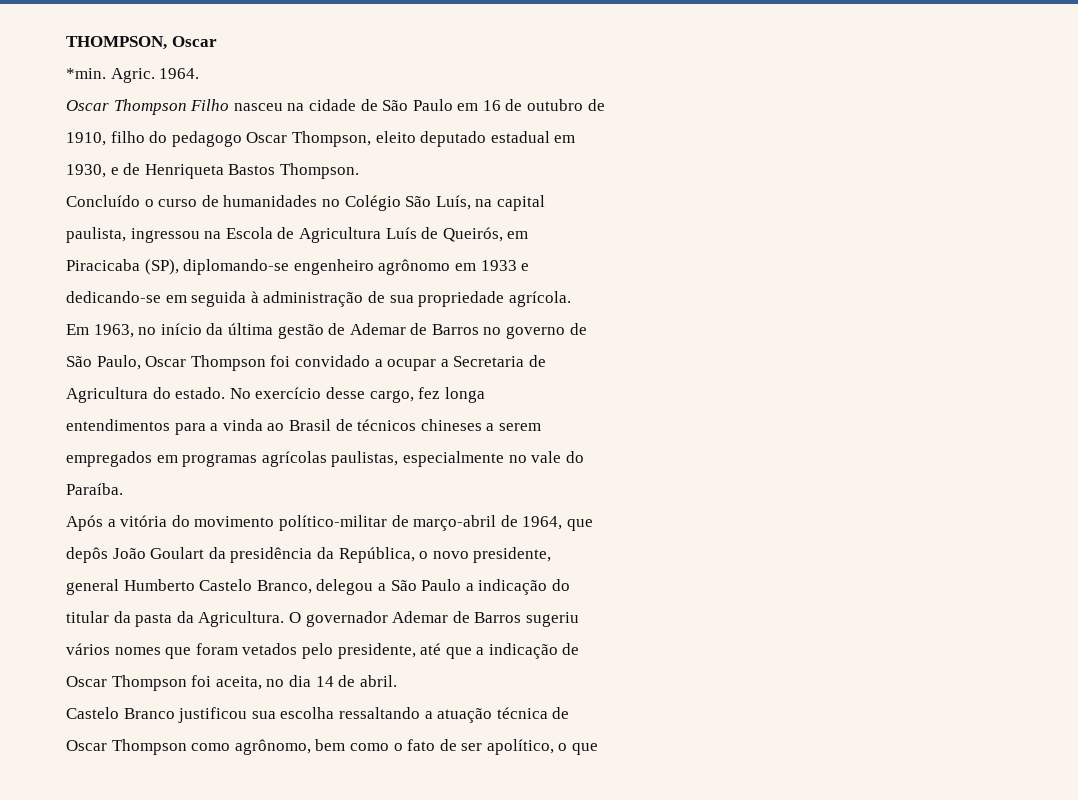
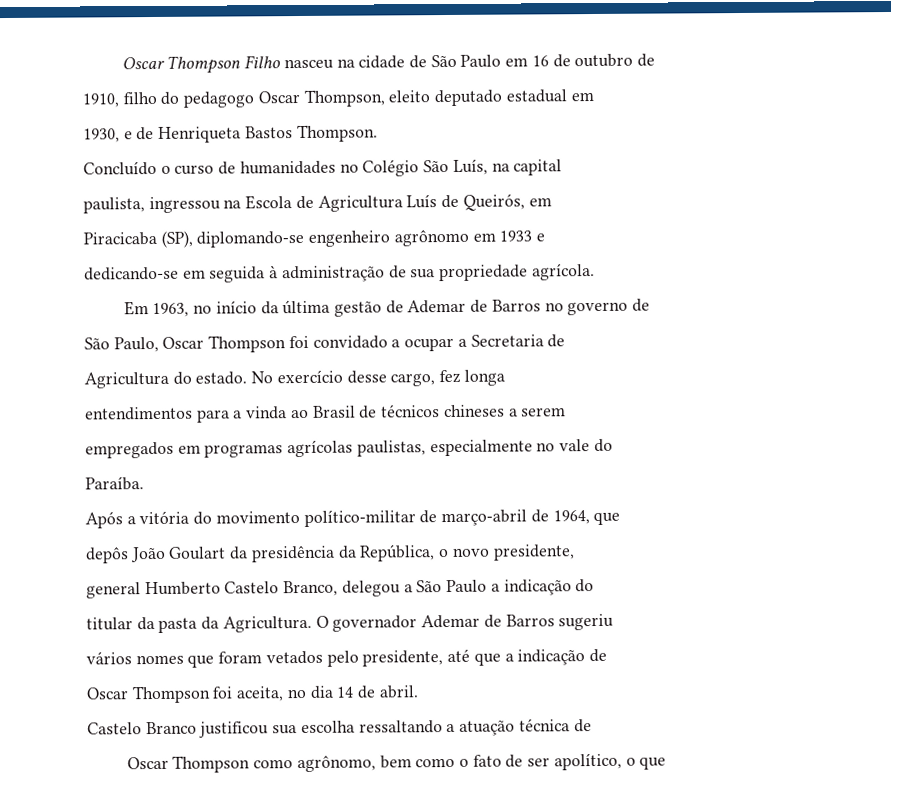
- THOMPSON, Oscar
- *min. Agric. 1964.

